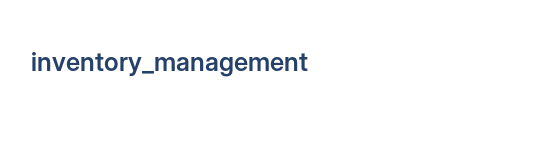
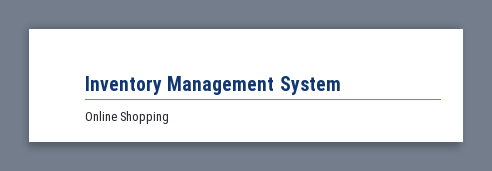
- inventory_management
+ Inventory Management System
+ Online Shopping

